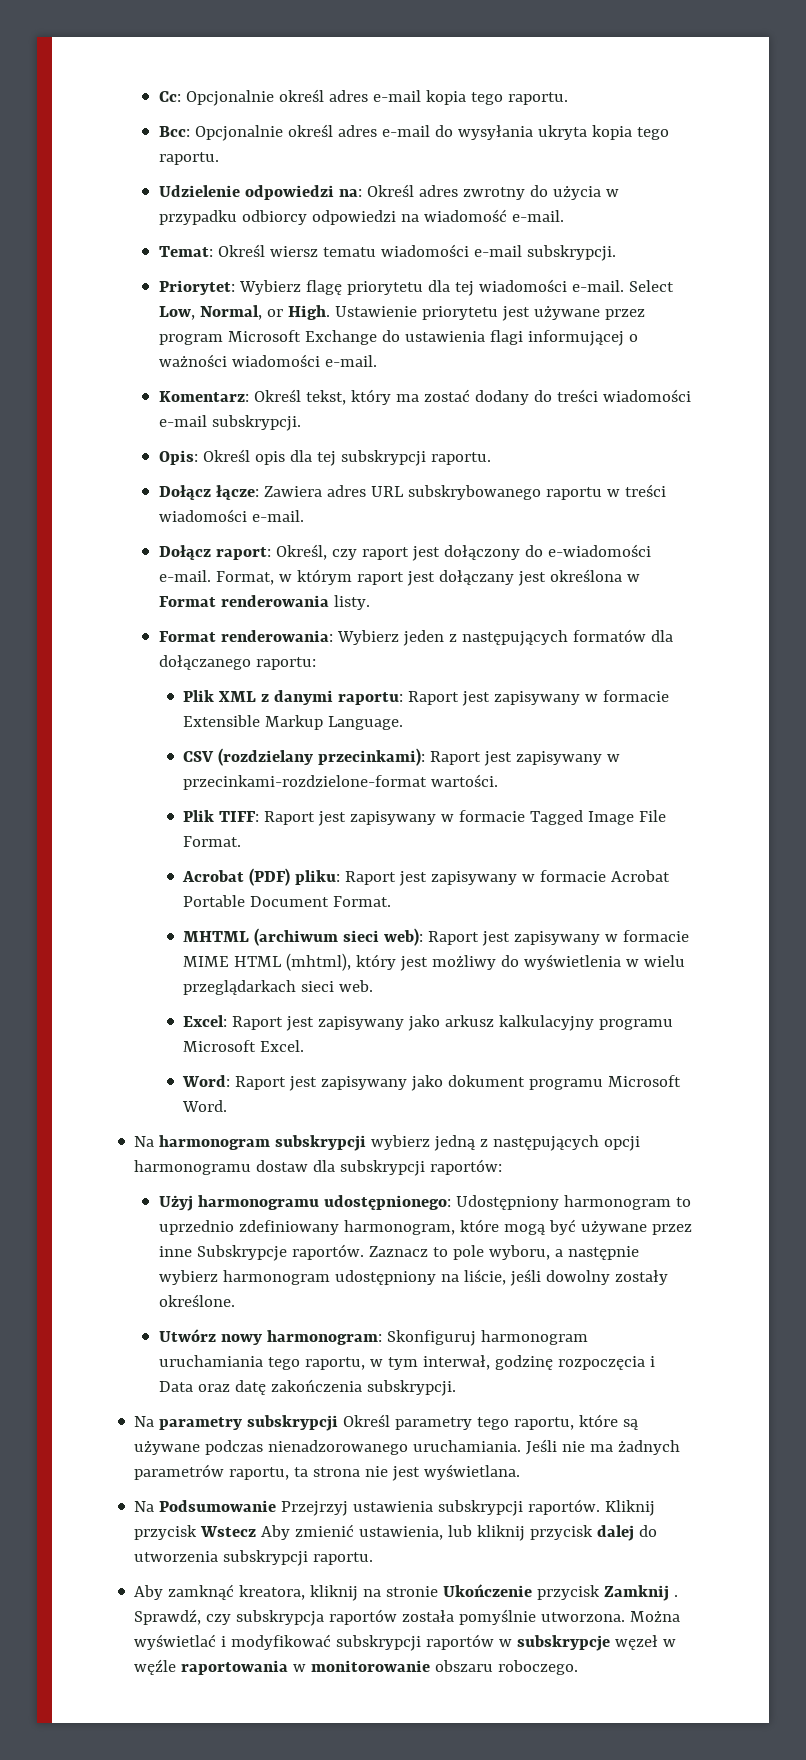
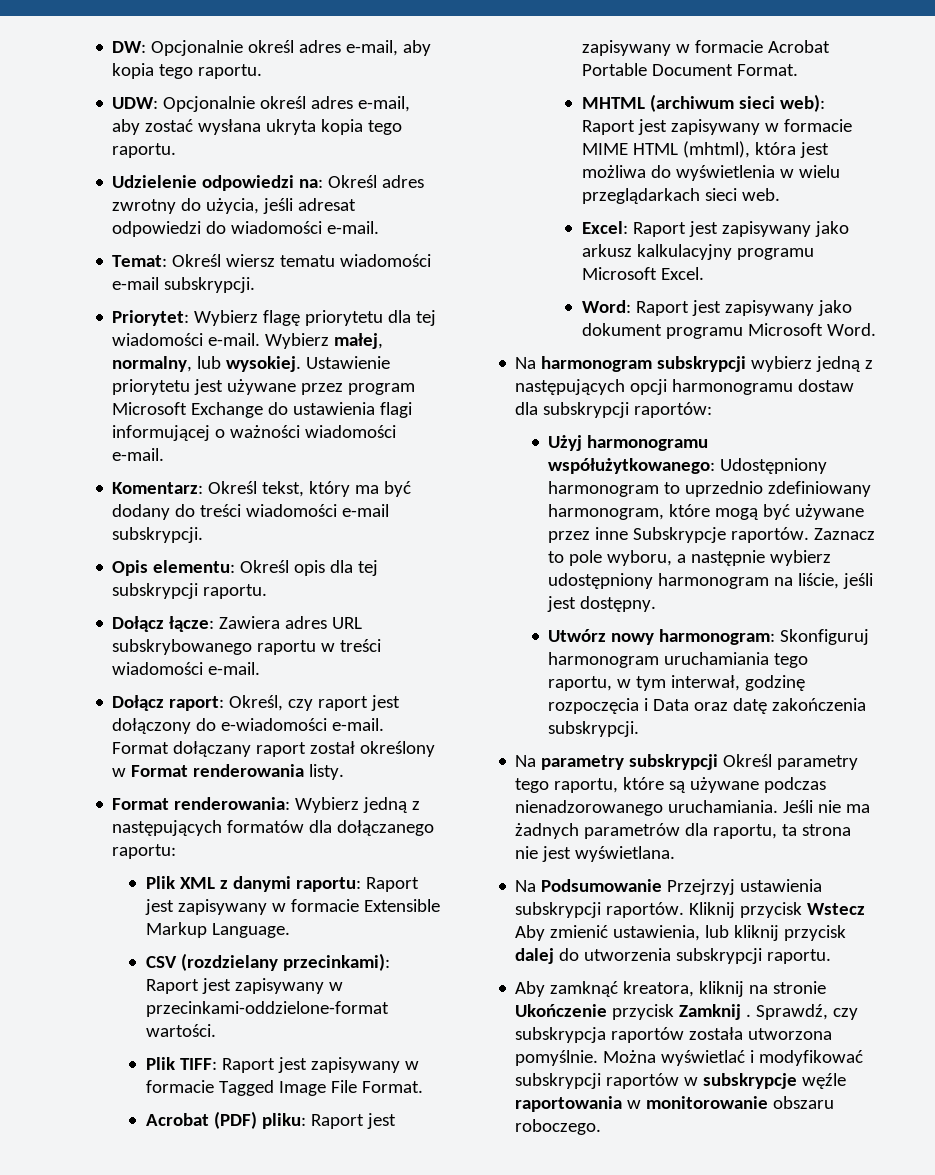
- Cc: Opcjonalnie określ adres e-mail kopia tego raportu.
- Bcc: Opcjonalnie określ adres e-mail do wysyłania ukryta kopia tego raportu.
+ DW: Opcjonalnie określ adres e-mail, aby kopia tego raportu.
+ UDW: Opcjonalnie określ adres e-mail, aby zostać wysłana ukryta kopia tego raportu.
- Udzielenie odpowiedzi na: Określ adres zwrotny do użycia w przypadku odbiorcy odpowiedzi na wiadomość e-mail.
+ Udzielenie odpowiedzi na: Określ adres zwrotny do użycia, jeśli adresat odpowiedzi do wiadomości e-mail.
- Select Low, Normal, or High.
+ Wybierz małej, normalny, lub wysokiej.
- Komentarz: Określ tekst, który ma zostać dodany do treści wiadomości e-mail subskrypcji.
+ Komentarz: Określ tekst, który ma być dodany do treści wiadomości e-mail subskrypcji.
- Opis: Określ opis dla tej subskrypcji raportu.
+ Opis elementu: Określ opis dla tej subskrypcji raportu.
- Format, w którym raport jest dołączany jest określona w Format renderowania listy.
+ Format dołączany raport został określony w Format renderowania listy.
- Format renderowania: Wybierz jeden z następujących formatów dla dołączanego raportu:
+ Format renderowania: Wybierz jedną z następujących formatów dla dołączanego raportu:
- CSV (rozdzielany przecinkami): Raport jest zapisywany w przecinkami-rozdzielone-format wartości.
+ CSV (rozdzielany przecinkami): Raport jest zapisywany w przecinkami-oddzielone-format wartości.
- MHTML (archiwum sieci web): Raport jest zapisywany w formacie MIME HTML (mhtml), który jest możliwy do wyświetlenia w wielu przeglądarkach sieci web.
+ MHTML (archiwum sieci web): Raport jest zapisywany w formacie MIME HTML (mhtml), która jest możliwa do wyświetlenia w wielu przeglądarkach sieci web.
- Użyj harmonogramu udostępnionego: Udostępniony harmonogram to uprzednio zdefiniowany harmonogram, które mogą być używane przez inne Subskrypcje raportów.
+ Użyj harmonogramu współużytkowanego: Udostępniony harmonogram to uprzednio zdefiniowany harmonogram, które mogą być używane przez inne Subskrypcje raportów.
- Zaznacz to pole wyboru, a następnie wybierz harmonogram udostępniony na liście, jeśli dowolny zostały określone.
+ Zaznacz to pole wyboru, a następnie wybierz udostępniony harmonogram na liście, jeśli jest dostępny.
- Jeśli nie ma żadnych parametrów raportu, ta strona nie jest wyświetlana.
+ Jeśli nie ma żadnych parametrów dla raportu, ta strona nie jest wyświetlana.
- Sprawdź, czy subskrypcja raportów została pomyślnie utworzona.
+ Sprawdź, czy subskrypcja raportów została utworzona pomyślnie.
- Można wyświetlać i modyfikować subskrypcji raportów w subskrypcje węzeł w węźle raportowania w monitorowanie obszaru roboczego.
+ Można wyświetlać i modyfikować subskrypcji raportów w subskrypcje węźle raportowania w monitorowanie obszaru roboczego.

